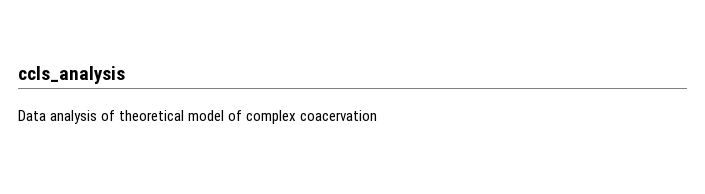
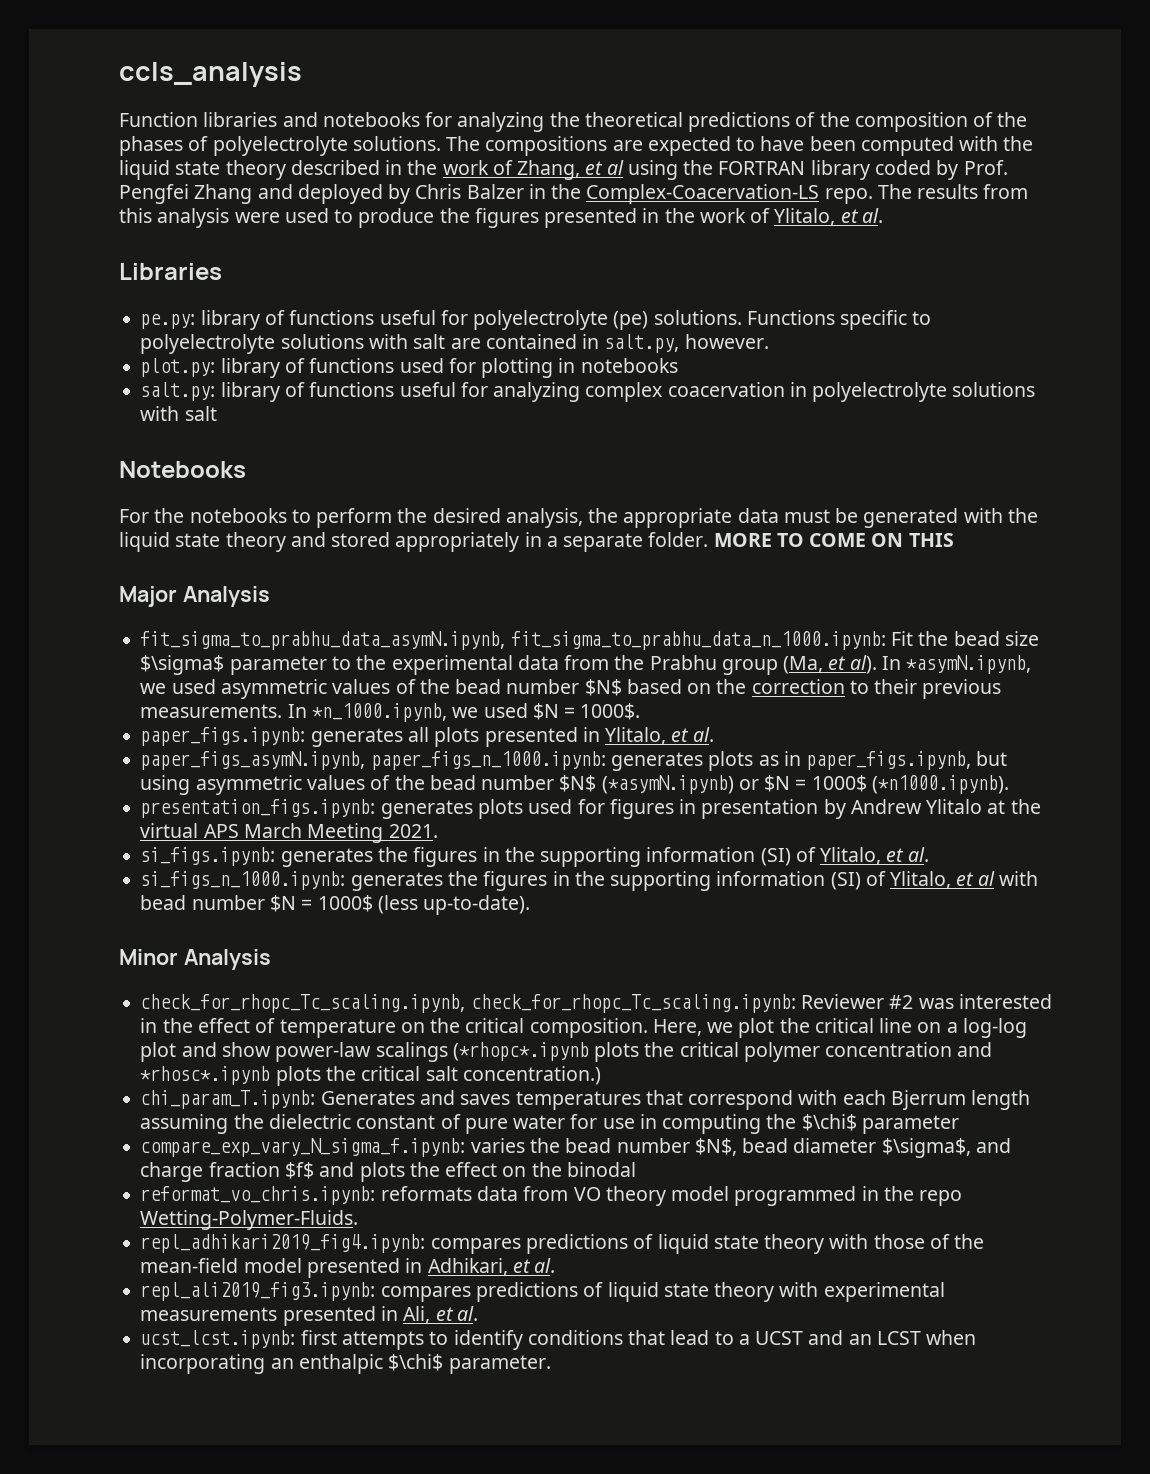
- Data analysis of theoretical model of complex coacervation
+ Function libraries and notebooks for analyzing the theoretical predictions of the composition of the phases of polyelectrolyte solutions. The compositions are expected to have been computed with the liquid state theory described in the work of Zhang, et al using the FORTRAN library coded by Prof. Pengfei Zhang and deployed by Chris Balzer in the Complex-Coacervation-LS repo. The results from this analysis were used to produce the figures presented in the work of Ylitalo, et al.
+ Libraries
+ pe.py: library of functions useful for polyelectrolyte (pe) solutions. Functions specific to polyelectrolyte solutions with salt are contained in salt.py, however.
+ plot.py: library of functions used for plotting in notebooks
+ salt.py: library of functions useful for analyzing complex coacervation in polyelectrolyte solutions with salt
+ Notebooks
+ For the notebooks to perform the desired analysis, the appropriate data must be generated with the liquid state theory and stored appropriately in a separate folder. MORE TO COME ON THIS
+ Major Analysis
+ fit_sigma_to_prabhu_data_asymN.ipynb, fit_sigma_to_prabhu_data_n_1000.ipynb: Fit the bead size $\sigma$ parameter to the experimental data from the Prabhu group (Ma, et al). In *asymN.ipynb, we used asymmetric values of the bead number $N$ based on the correction to their previous measurements. In *n_1000.ipynb, we used $N = 1000$.
+ paper_figs.ipynb: generates all plots presented in Ylitalo, et al.
+ paper_figs_asymN.ipynb, paper_figs_n_1000.ipynb: generates plots as in paper_figs.ipynb, but using asymmetric values of the bead number $N$ (*asymN.ipynb) or $N = 1000$ (*n1000.ipynb).
+ presentation_figs.ipynb: generates plots used for figures in presentation by Andrew Ylitalo at the virtual APS March Meeting 2021.
+ si_figs.ipynb: generates the figures in the supporting information (SI) of Ylitalo, et al.
+ si_figs_n_1000.ipynb: generates the figures in the supporting information (SI) of Ylitalo, et al with bead number $N = 1000$ (less up-to-date).
+ Minor Analysis
+ check_for_rhopc_Tc_scaling.ipynb, check_for_rhopc_Tc_scaling.ipynb: Reviewer #2 was interested in the effect of temperature on the critical composition. Here, we plot the critical line on a log-log plot and show power-law scalings (*rhopc*.ipynb plots the critical polymer concentration and *rhosc*.ipynb plots the critical salt concentration.)
+ chi_param_T.ipynb: Generates and saves temperatures that correspond with each Bjerrum length assuming the dielectric constant of pure water for use in computing the $\chi$ parameter
+ compare_exp_vary_N_sigma_f.ipynb: varies the bead number $N$, bead diameter $\sigma$, and charge fraction $f$ and plots the effect on the binodal
+ reformat_vo_chris.ipynb: reformats data from VO theory model programmed in the repo Wetting-Polymer-Fluids.
+ repl_adhikari2019_fig4.ipynb: compares predictions of liquid state theory with those of the mean-field model presented in Adhikari, et al.
+ repl_ali2019_fig3.ipynb: compares predictions of liquid state theory with experimental measurements presented in Ali, et al.
+ ucst_lcst.ipynb: first attempts to identify conditions that lead to a UCST and an LCST when incorporating an enthalpic $\chi$ parameter.

